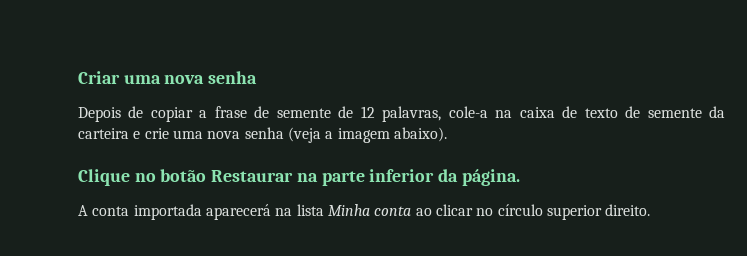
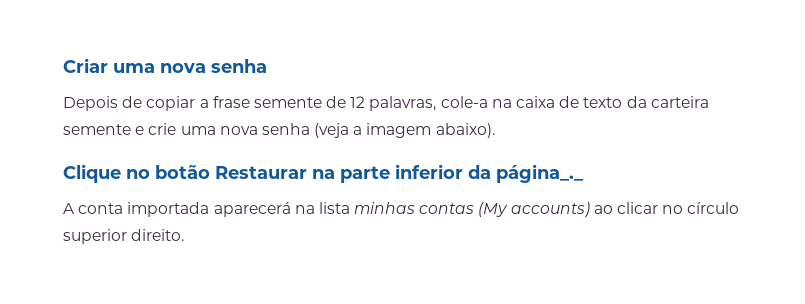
- Depois de copiar a frase de semente de 12 palavras, cole-a na caixa de texto de semente da carteira e crie uma nova senha (veja a imagem abaixo).
+ Depois de copiar a frase semente de 12 palavras, cole-a na caixa de texto da carteira semente e crie uma nova senha (veja a imagem abaixo).
- Clique no botão Restaurar na parte inferior da página.
+ Clique no botão Restaurar na parte inferior da página_._
- A conta importada aparecerá na lista Minha conta ao clicar no círculo superior direito.
+ A conta importada aparecerá na lista minhas contas (My accounts) ao clicar no círculo superior direito.

